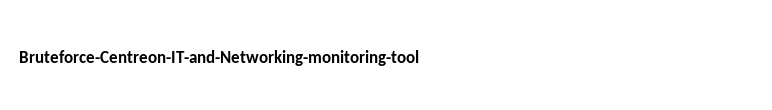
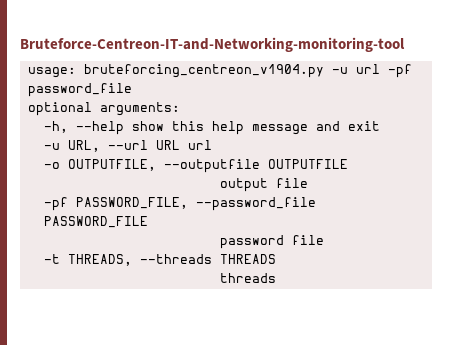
+ usage: bruteforcing_centreon_v1904.py -u url -pf password_file
+ optional arguments:
+ -h, --help show this help message and exit
+ -u URL, --url URL url
+ -o OUTPUTFILE, --outputfile OUTPUTFILE
+ output file
+ -pf PASSWORD_FILE, --password_file PASSWORD_FILE
+ password file
+ -t THREADS, --threads THREADS
+ threads

